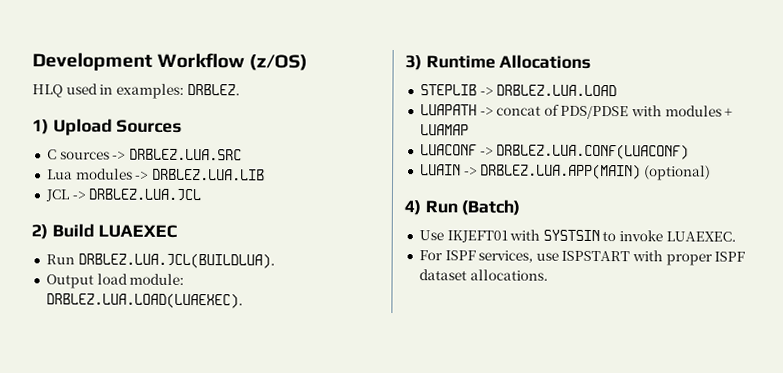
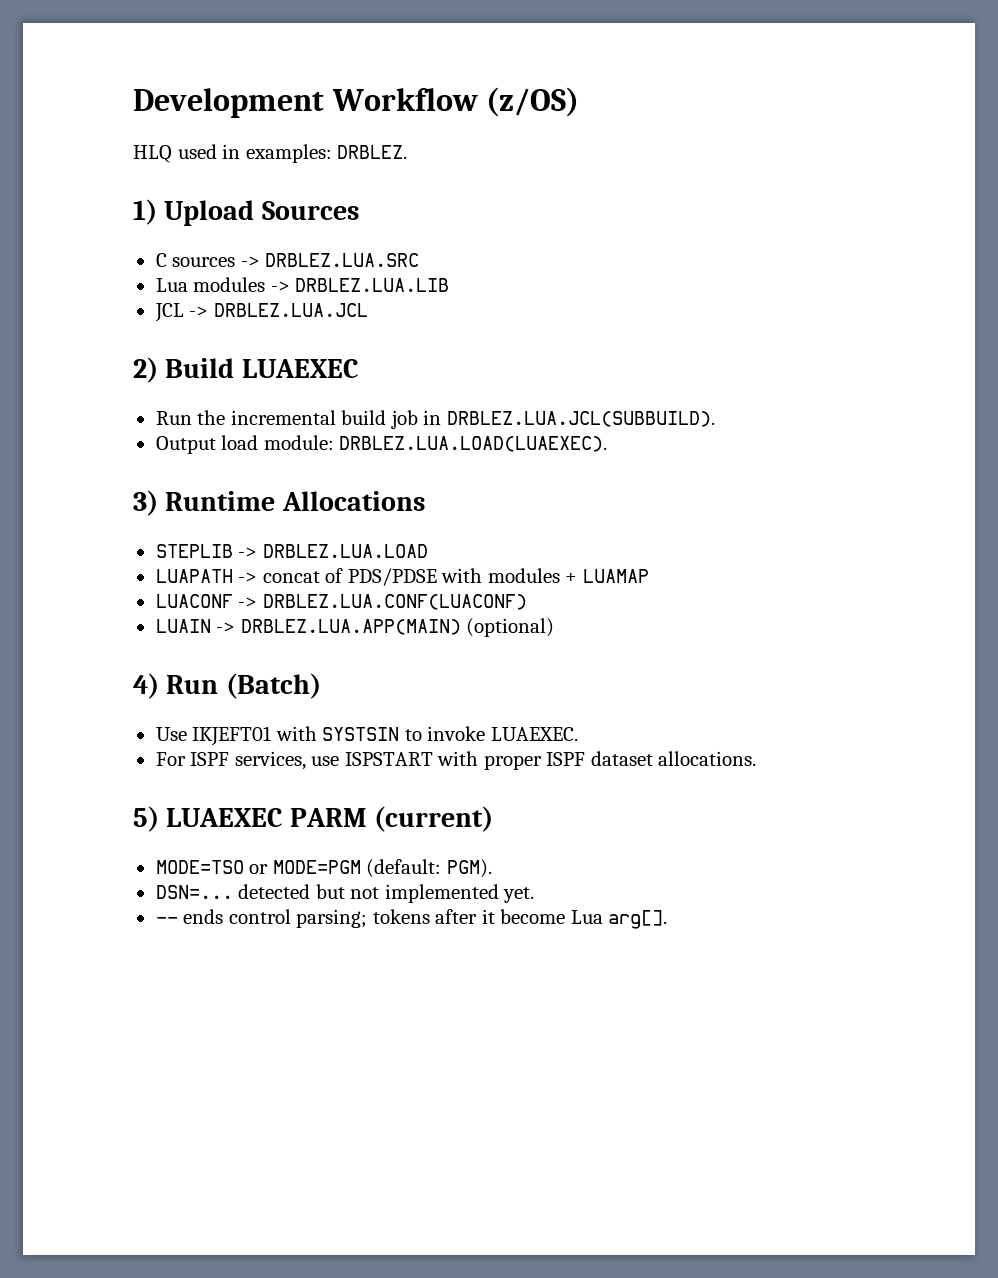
- Run DRBLEZ.LUA.JCL(BUILDLUA).
+ Run the incremental build job in DRBLEZ.LUA.JCL(SUBBUILD).
+ 5) LUAEXEC PARM (current)
+ MODE=TSO or MODE=PGM (default: PGM).
+ DSN=... detected but not implemented yet.
+ -- ends control parsing; tokens after it become Lua arg[].

